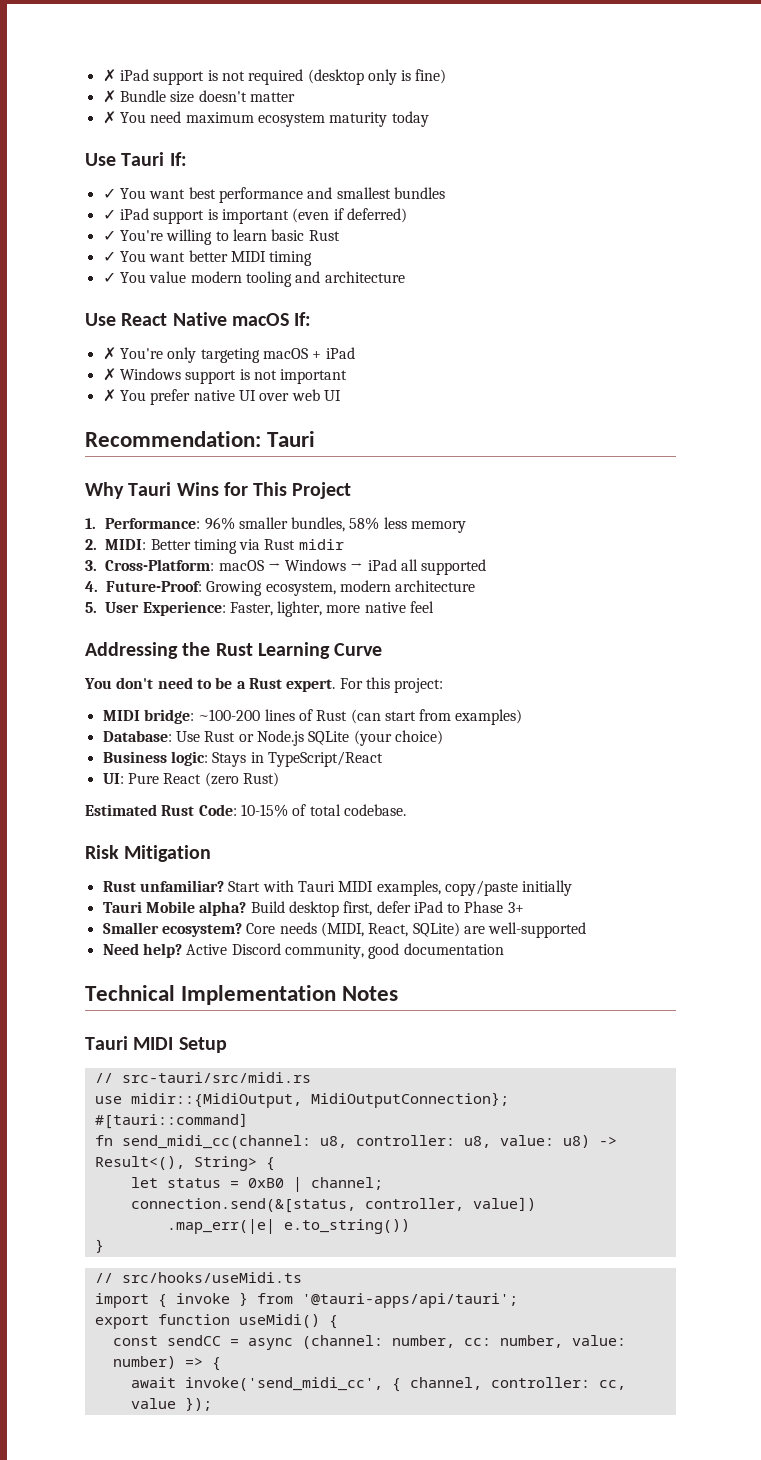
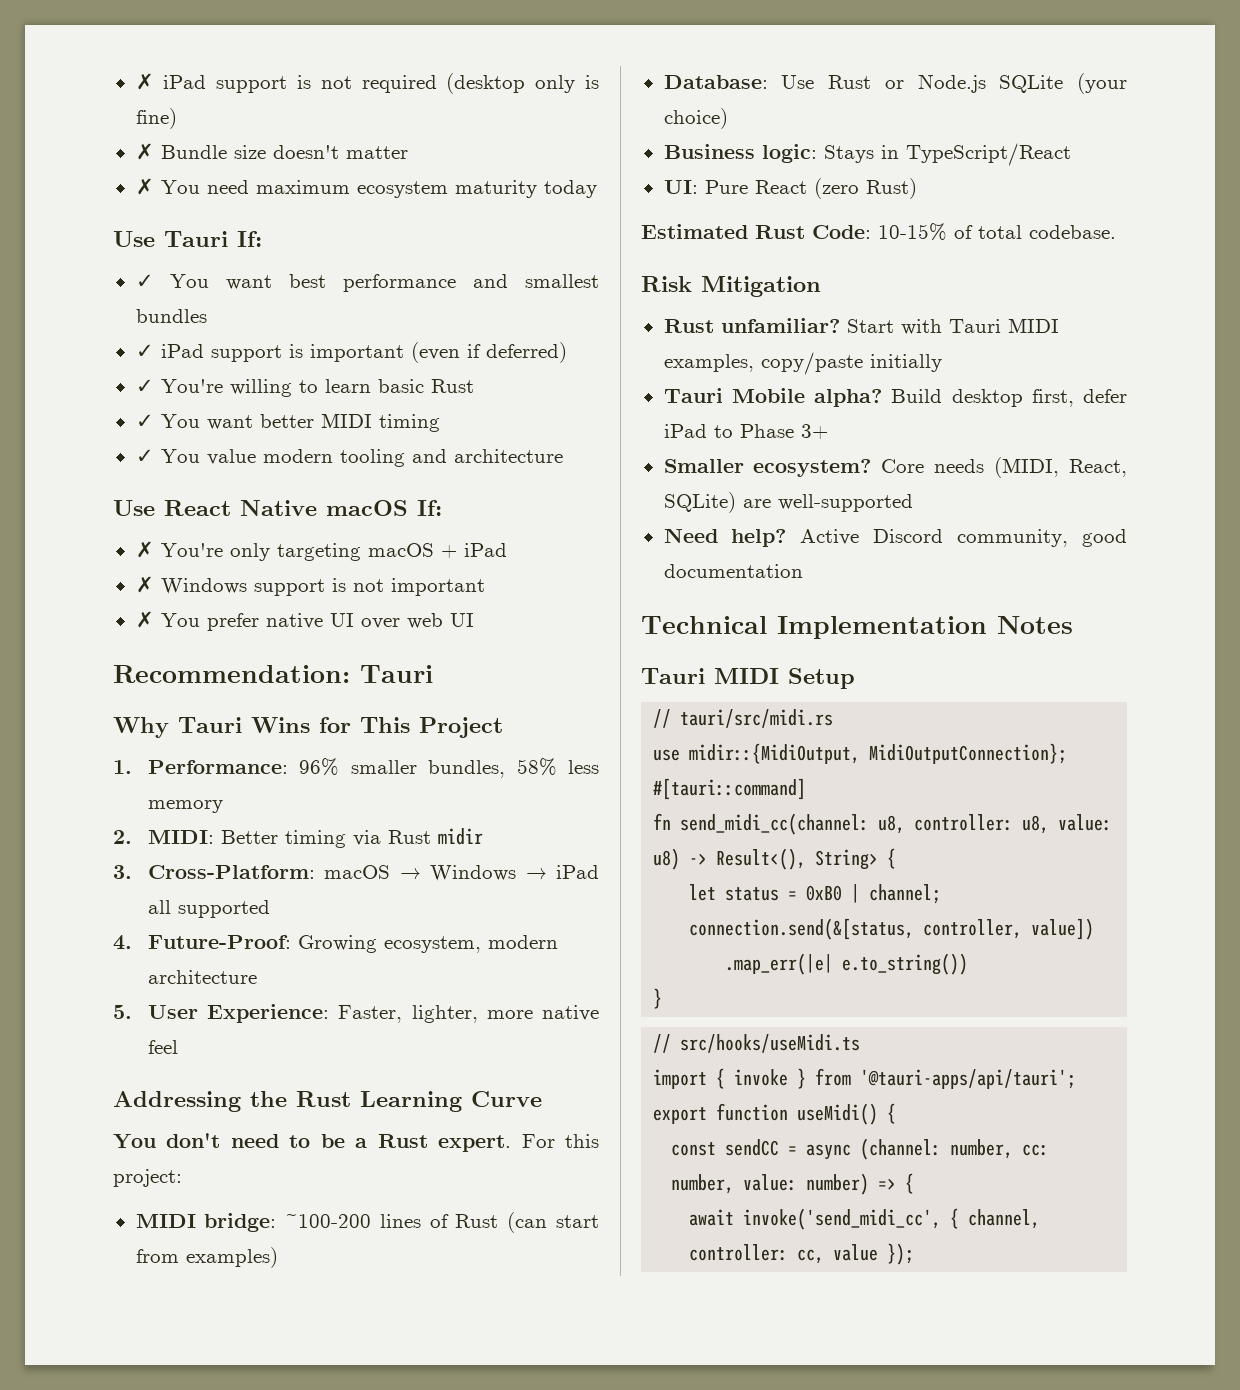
- // src-tauri/src/midi.rs
+ // tauri/src/midi.rs

